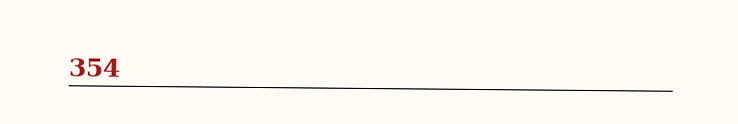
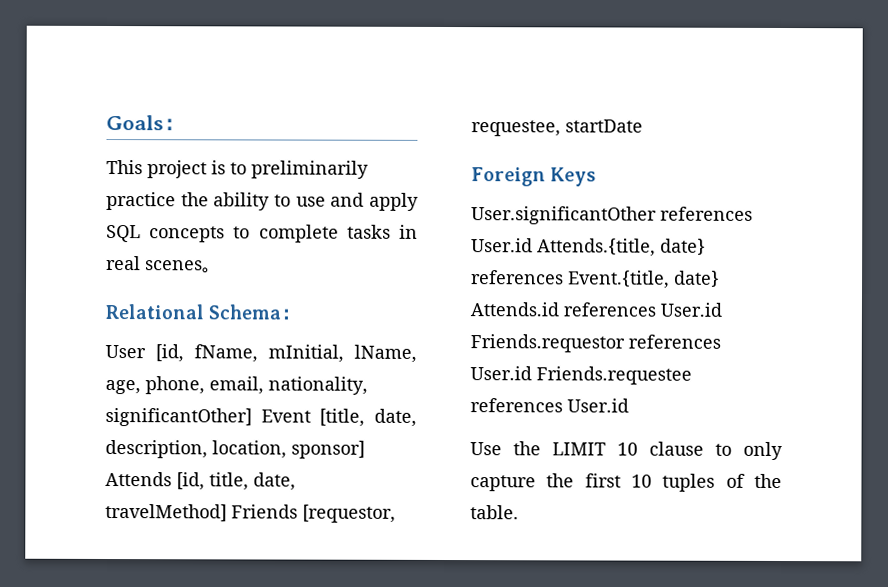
- 354
+ Goals：
+ This project is to preliminarily practice the ability to use and apply SQL concepts to complete tasks in real scenes。
+ Relational Schema：
+ User [id, fName, mInitial, lName, age, phone, email, nationality, significantOther] Event [title, date, description, location, sponsor] Attends [id, title, date, travelMethod] Friends [requestor, requestee, startDate
+ Foreign Keys
+ User.significantOther references User.id Attends.{title, date} references Event.{title, date} Attends.id references User.id Friends.requestor references User.id Friends.requestee references User.id
+ Use the LIMIT 10 clause to only capture the first 10 tuples of the table.

